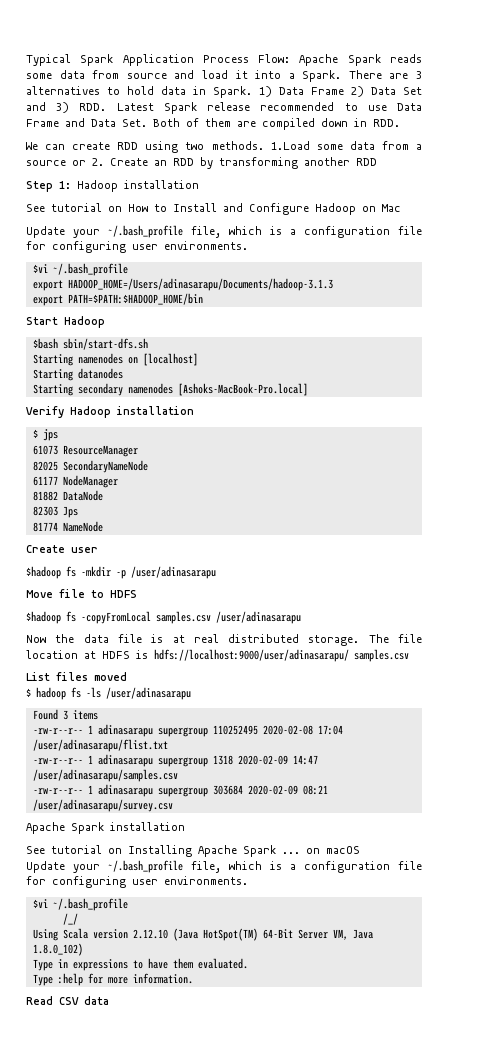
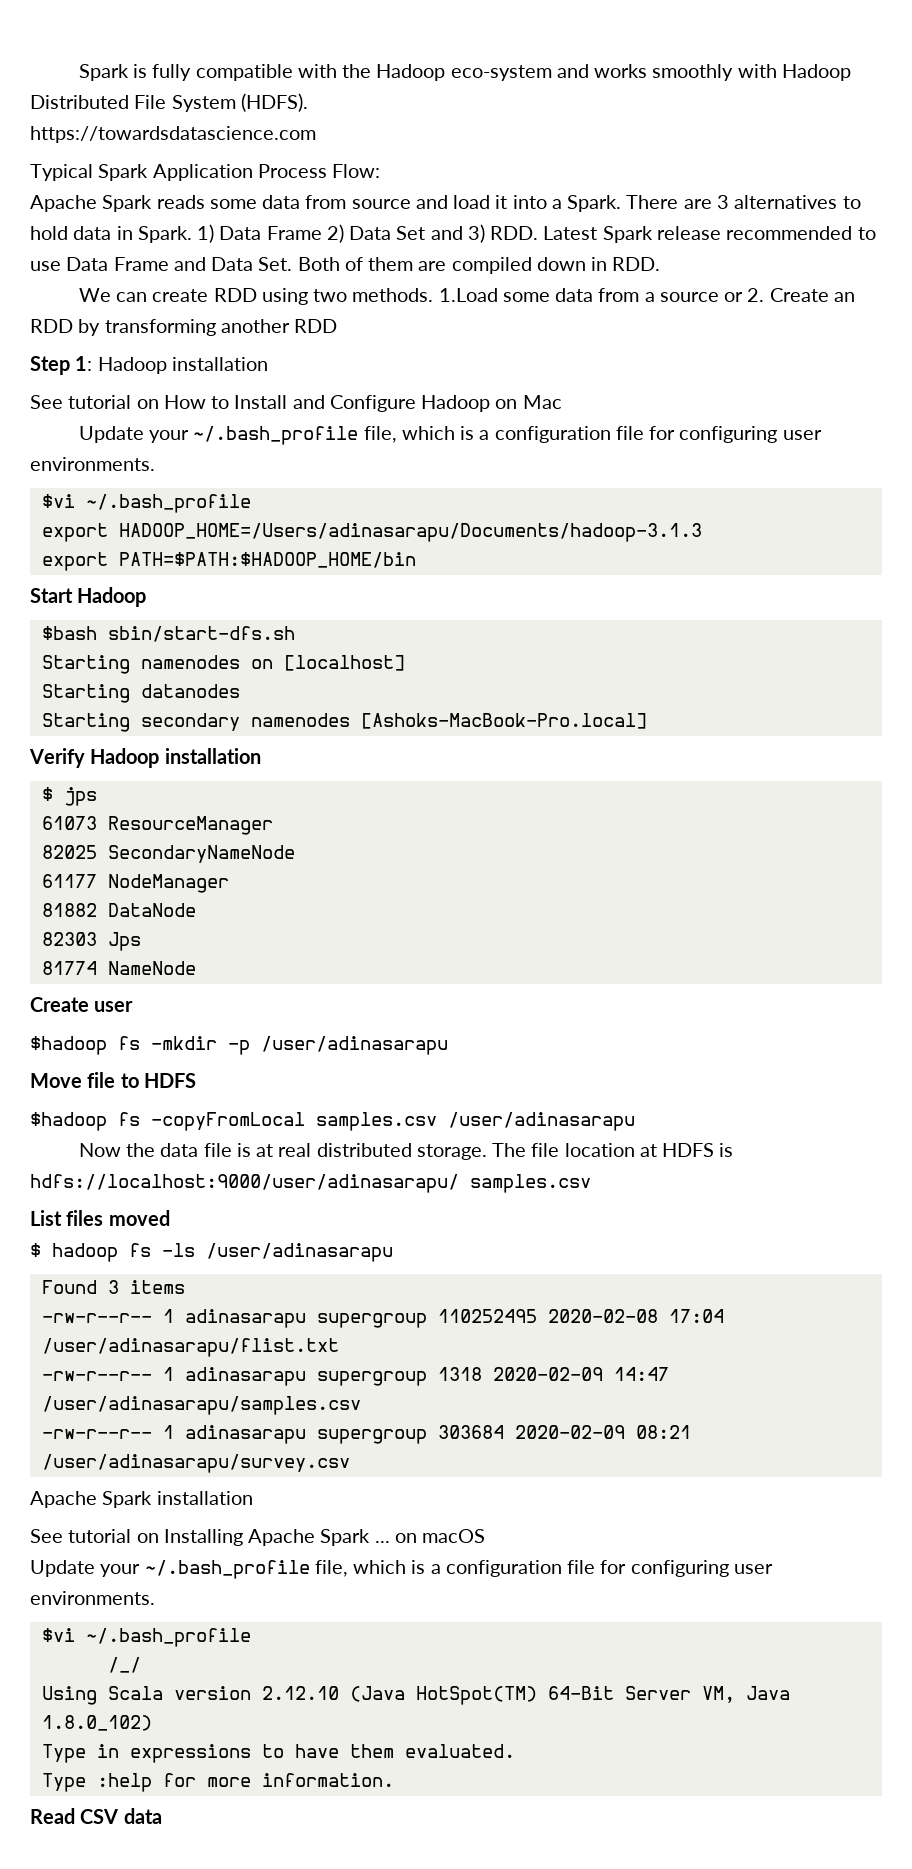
+ Spark is fully compatible with the Hadoop eco-system and works smoothly with Hadoop Distributed File System (HDFS).
+ https://towardsdatascience.com
- Typical Spark Application Process Flow: Apache Spark reads some data from source and load it into a Spark.
+ Typical Spark Application Process Flow:
+ Apache Spark reads some data from source and load it into a Spark.

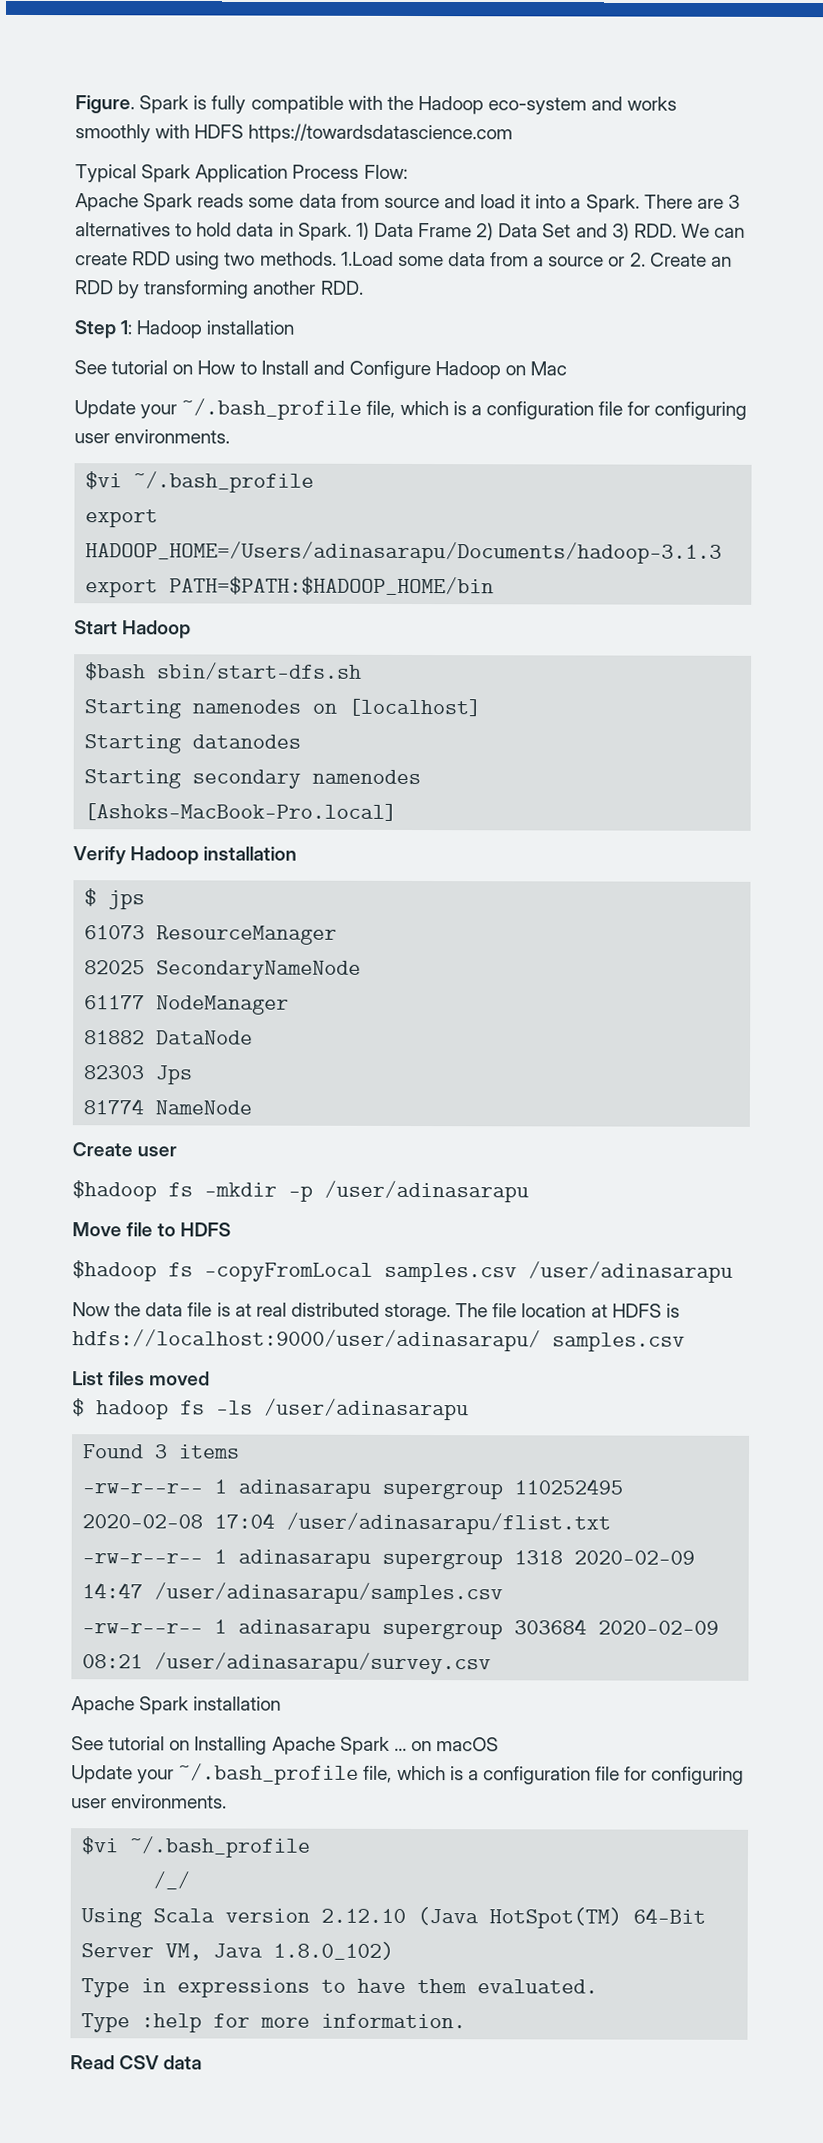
+ Figure.
- Spark is fully compatible with the Hadoop eco-system and works smoothly with Hadoop Distributed File System (HDFS).
- https://towardsdatascience.com
+ Spark is fully compatible with the Hadoop eco-system and works smoothly with HDFS https://towardsdatascience.com
- 1) Data Frame 2) Data Set and 3) RDD. Latest Spark release recommended to use Data Frame and Data Set. Both of them are compiled down in RDD.
- We can create RDD using two methods.
+ 1) Data Frame 2) Data Set and 3) RDD. We can create RDD using two methods.
- 1.Load some data from a source or 2. Create an RDD by transforming another RDD
+ 1.Load some data from a source or 2. Create an RDD by transforming another RDD.

